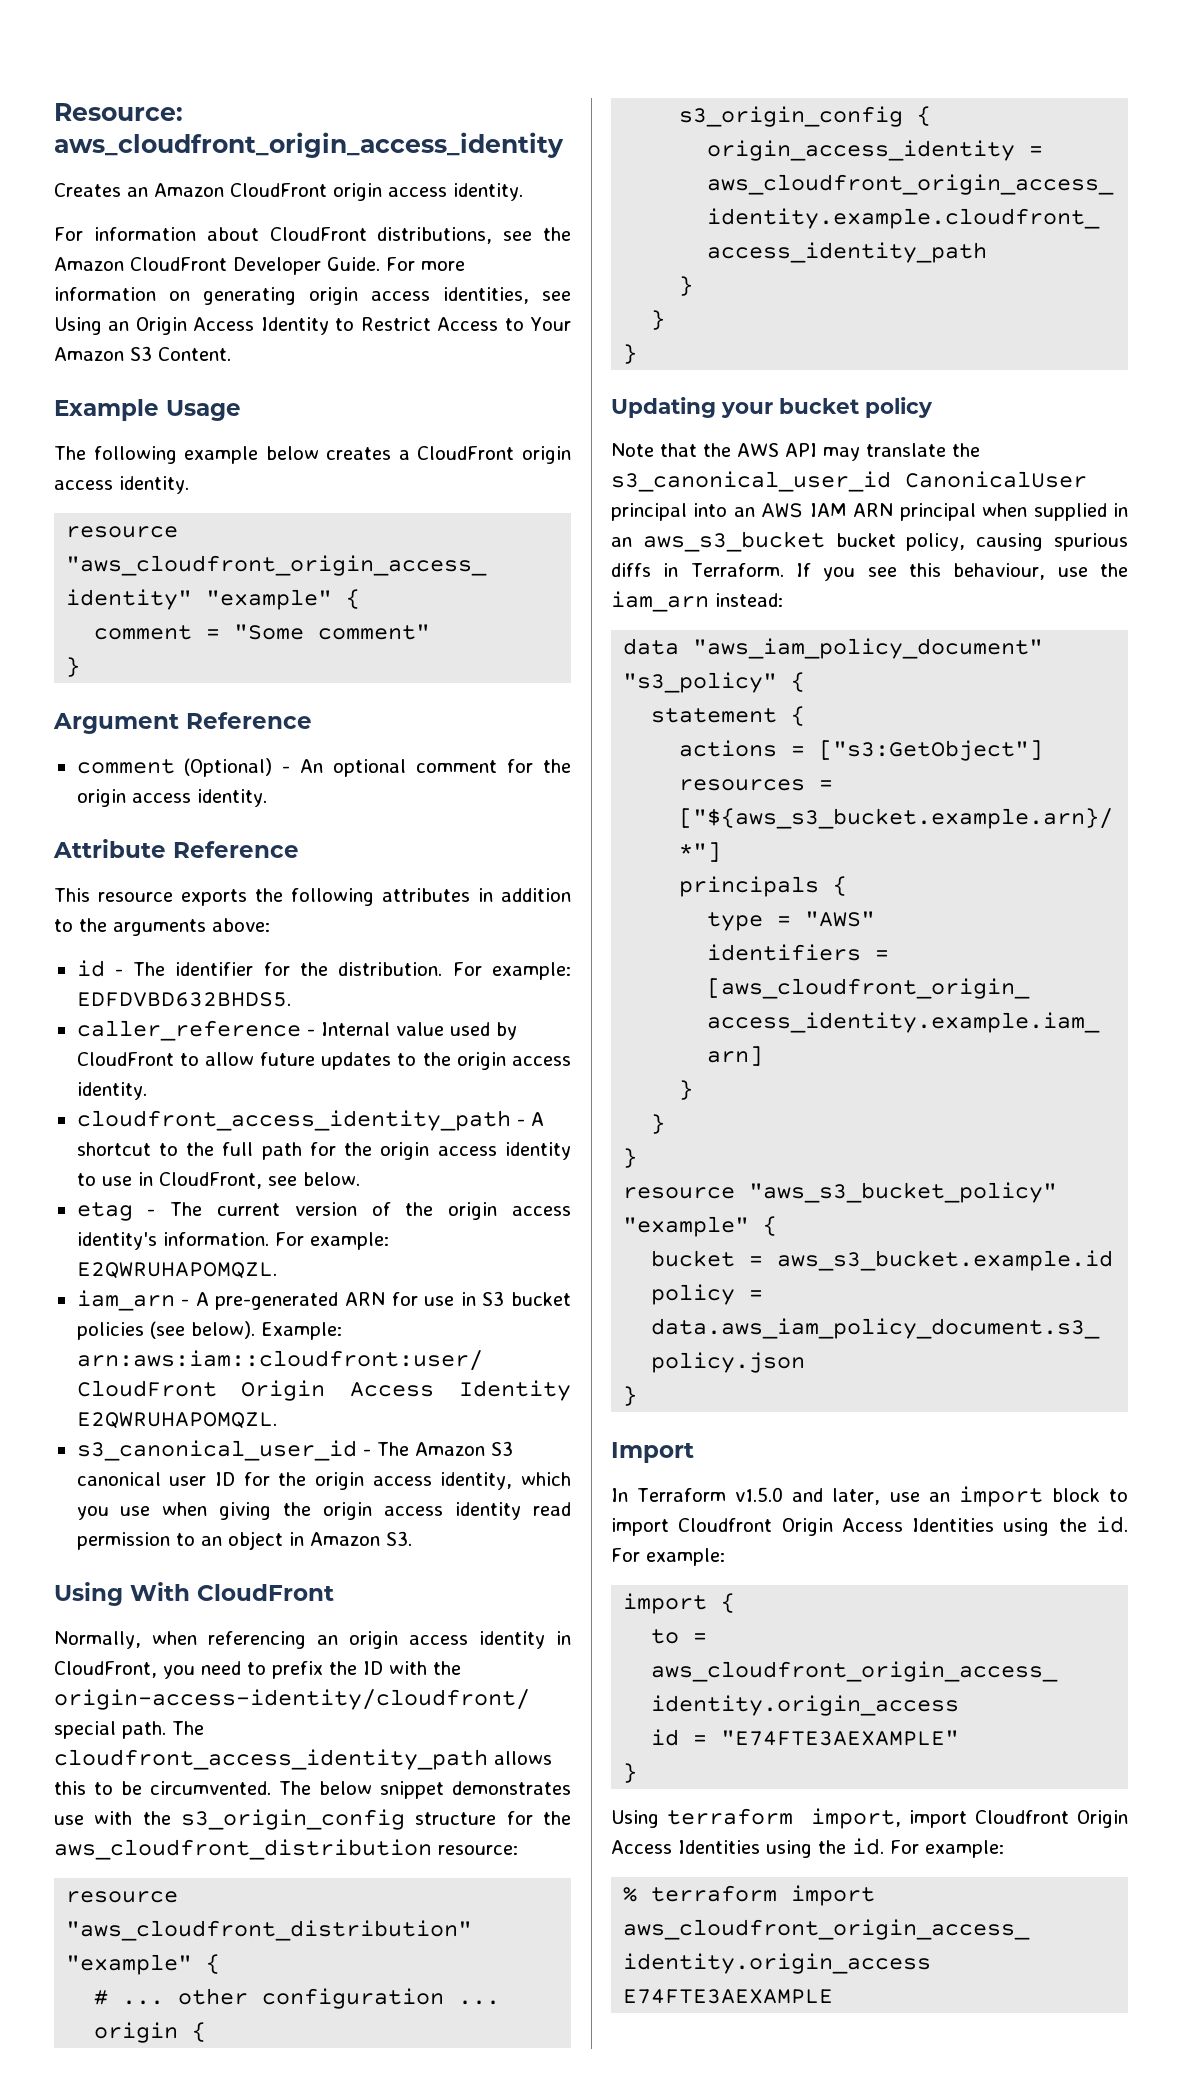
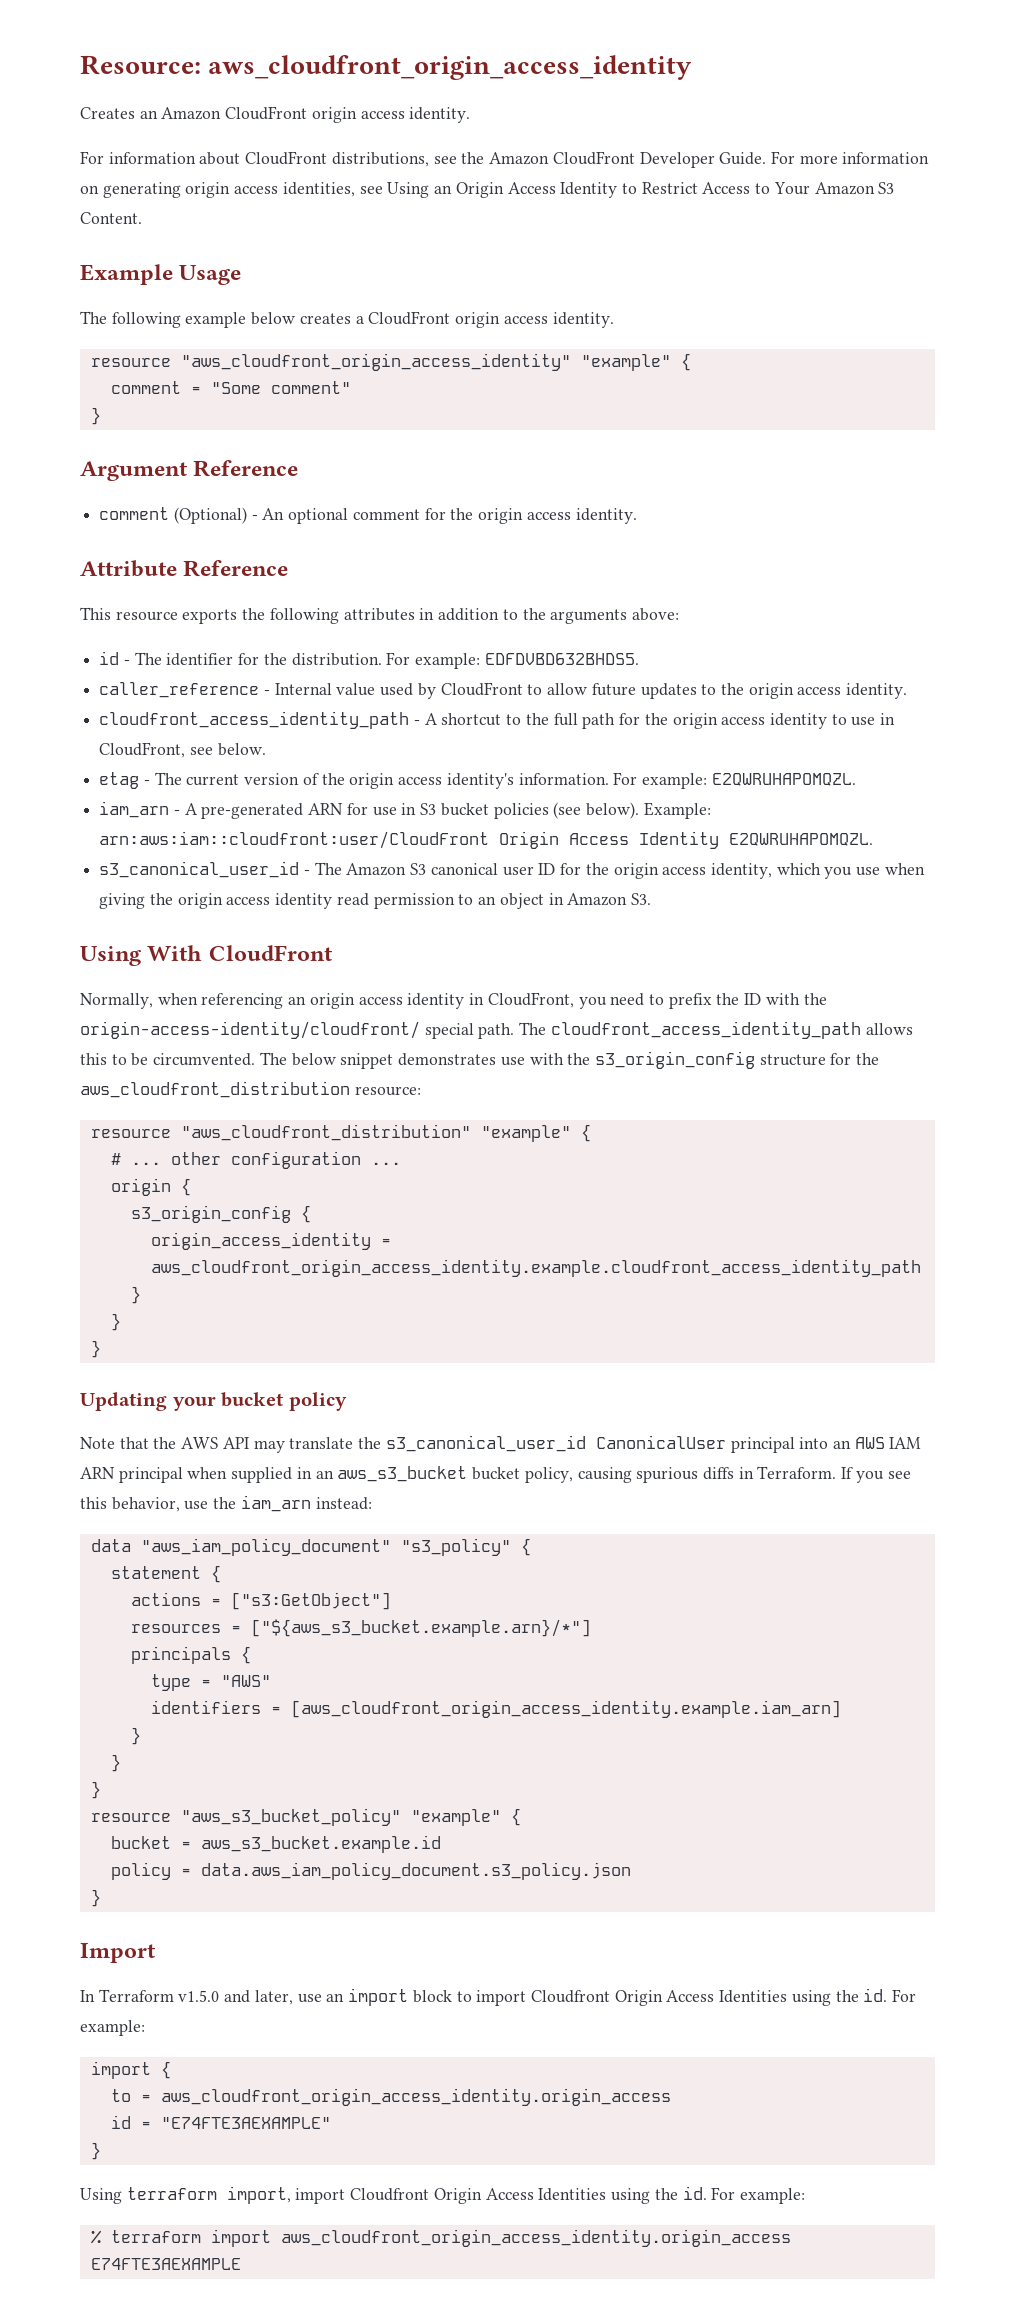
- If you see this behaviour, use the iam_arn instead:
+ If you see this behavior, use the iam_arn instead:

